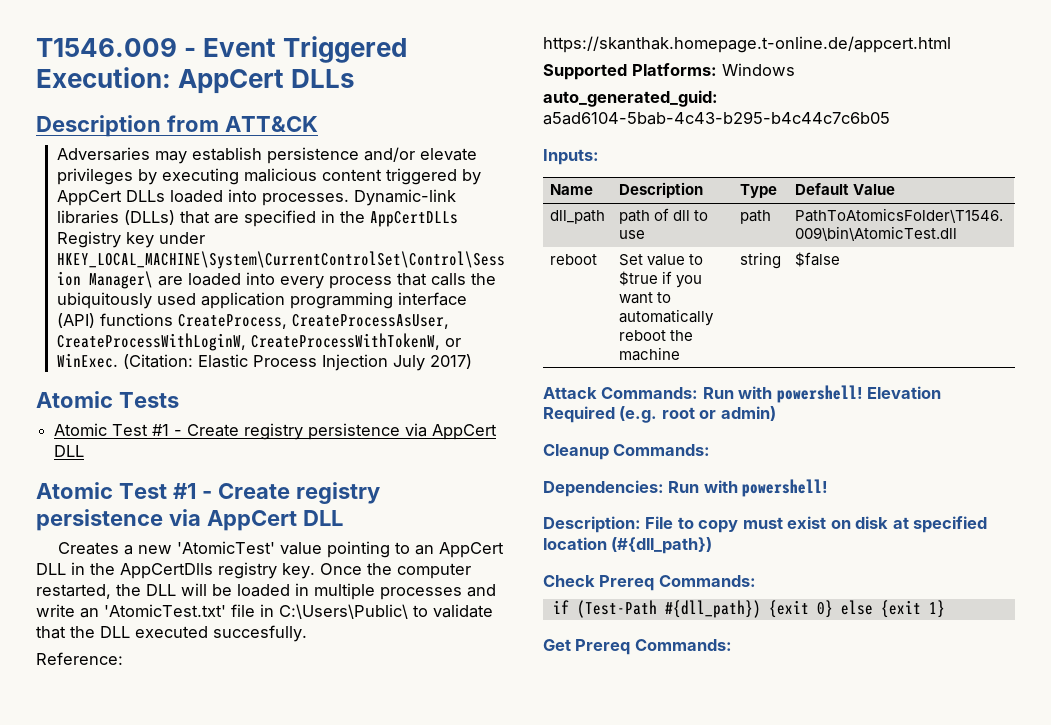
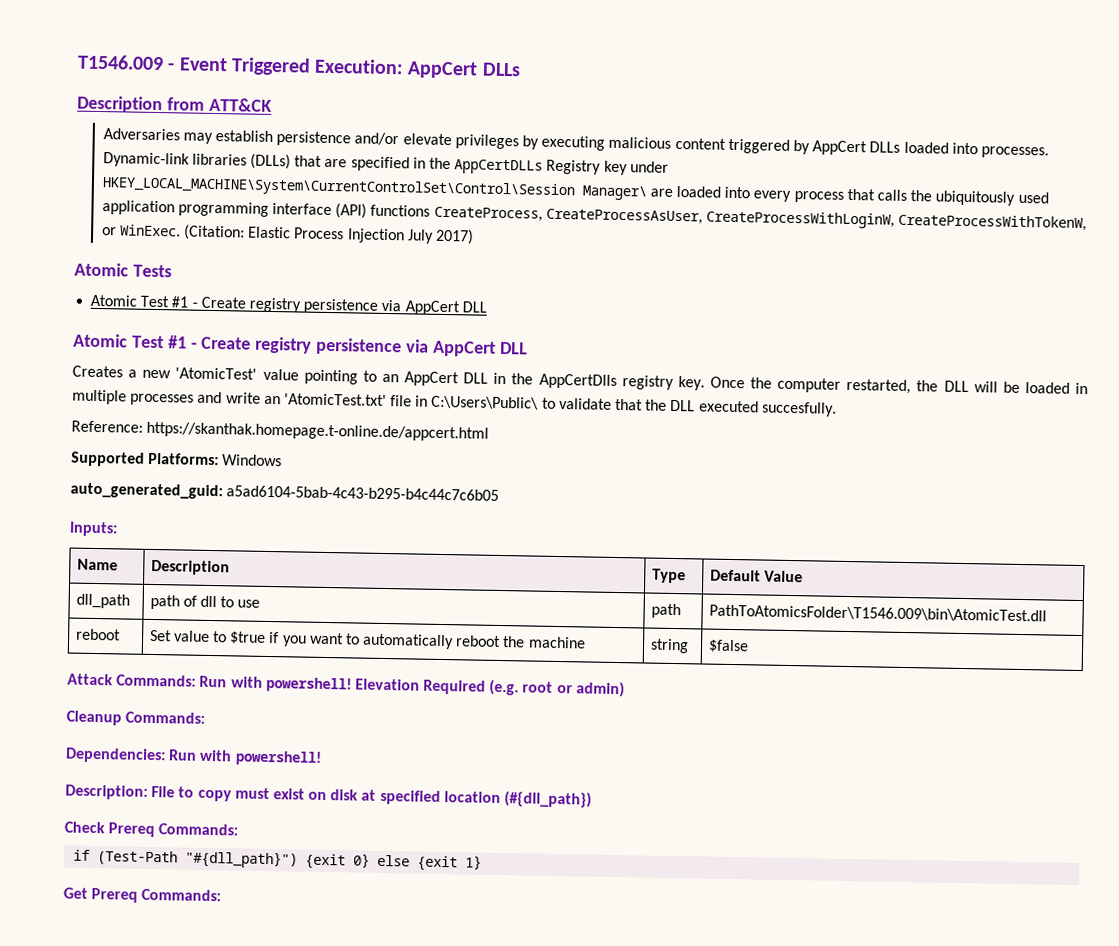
- if (Test-Path #{dll_path}) {exit 0} else {exit 1}
+ if (Test-Path "#{dll_path}") {exit 0} else {exit 1}

